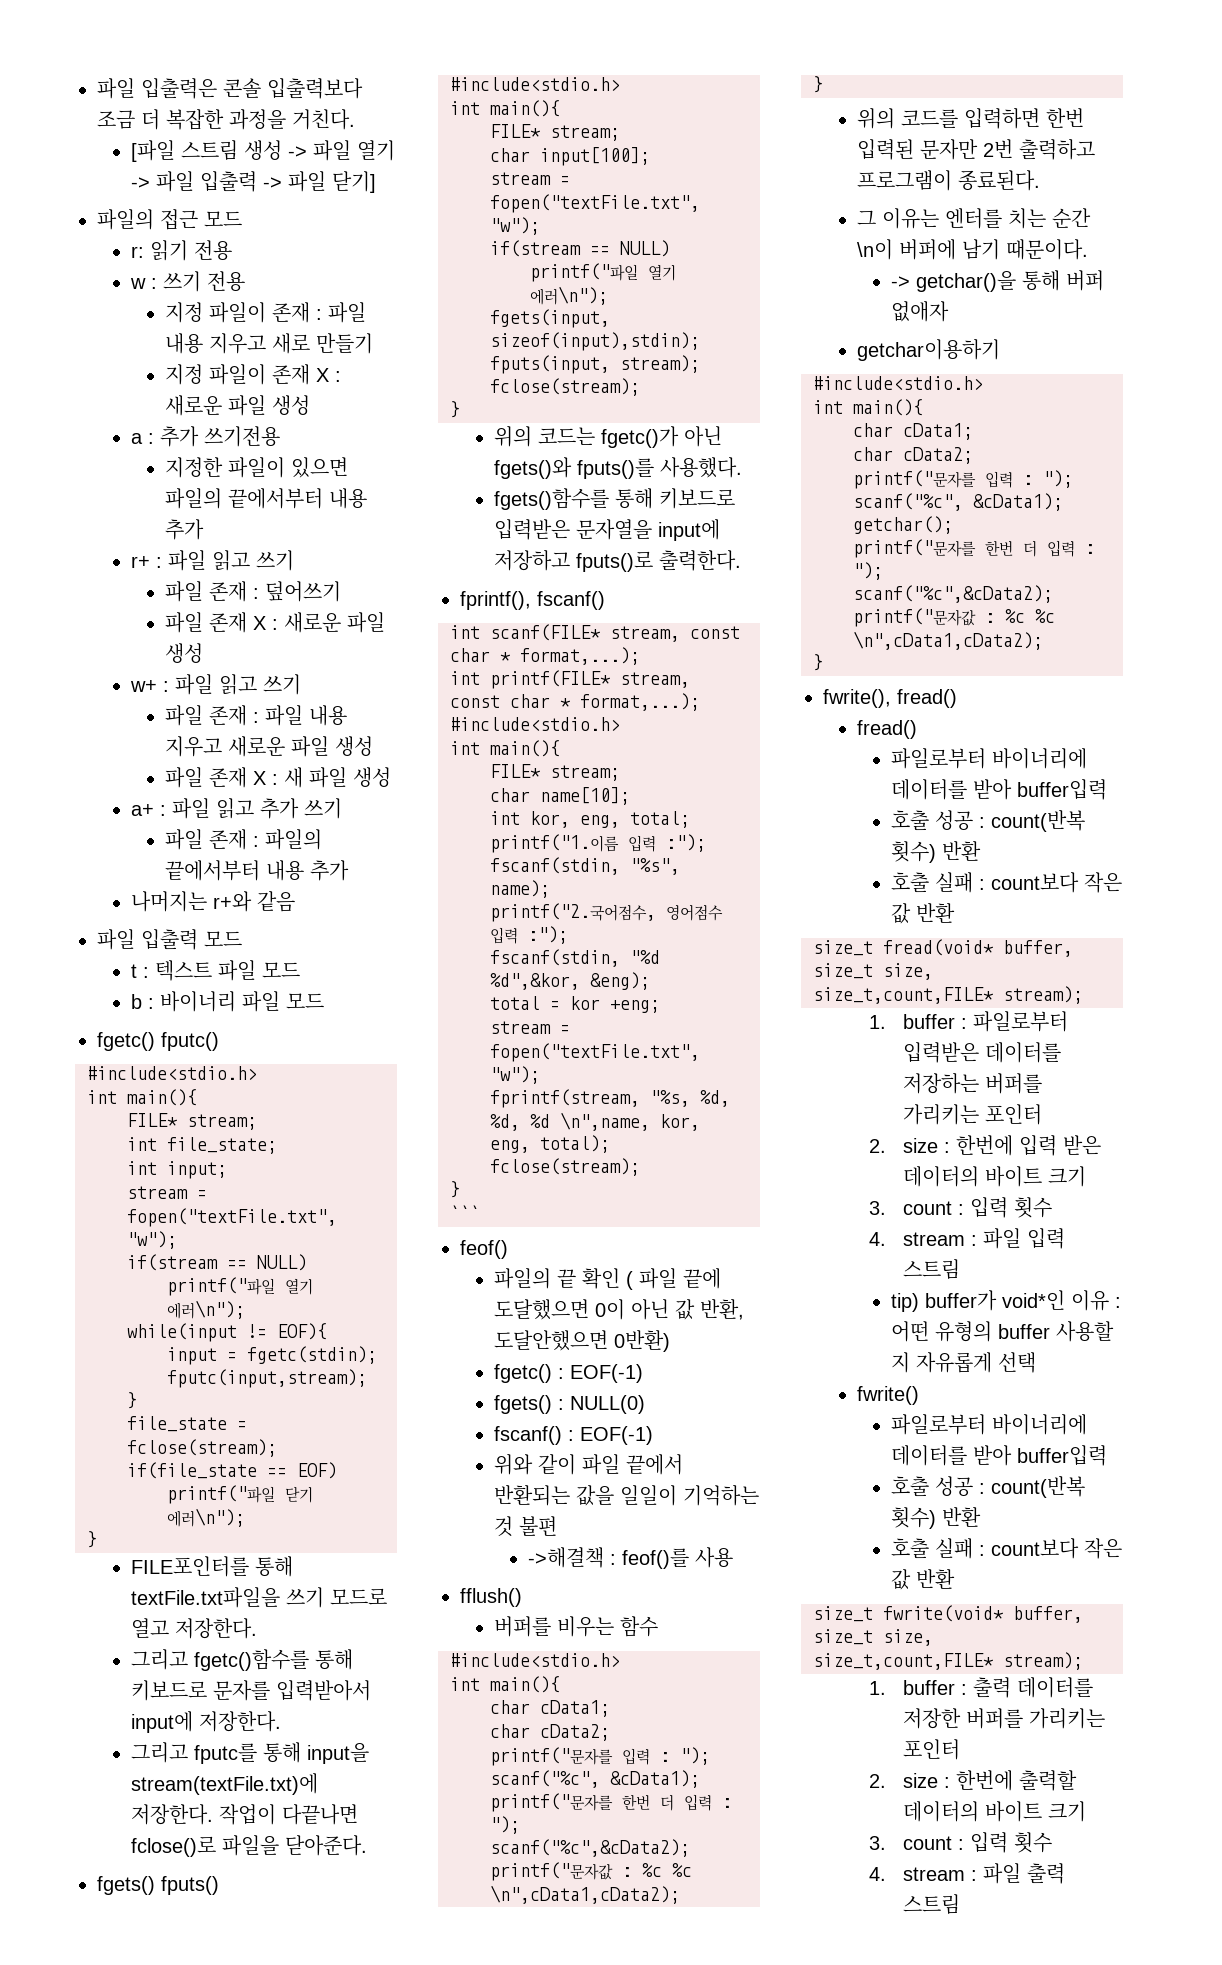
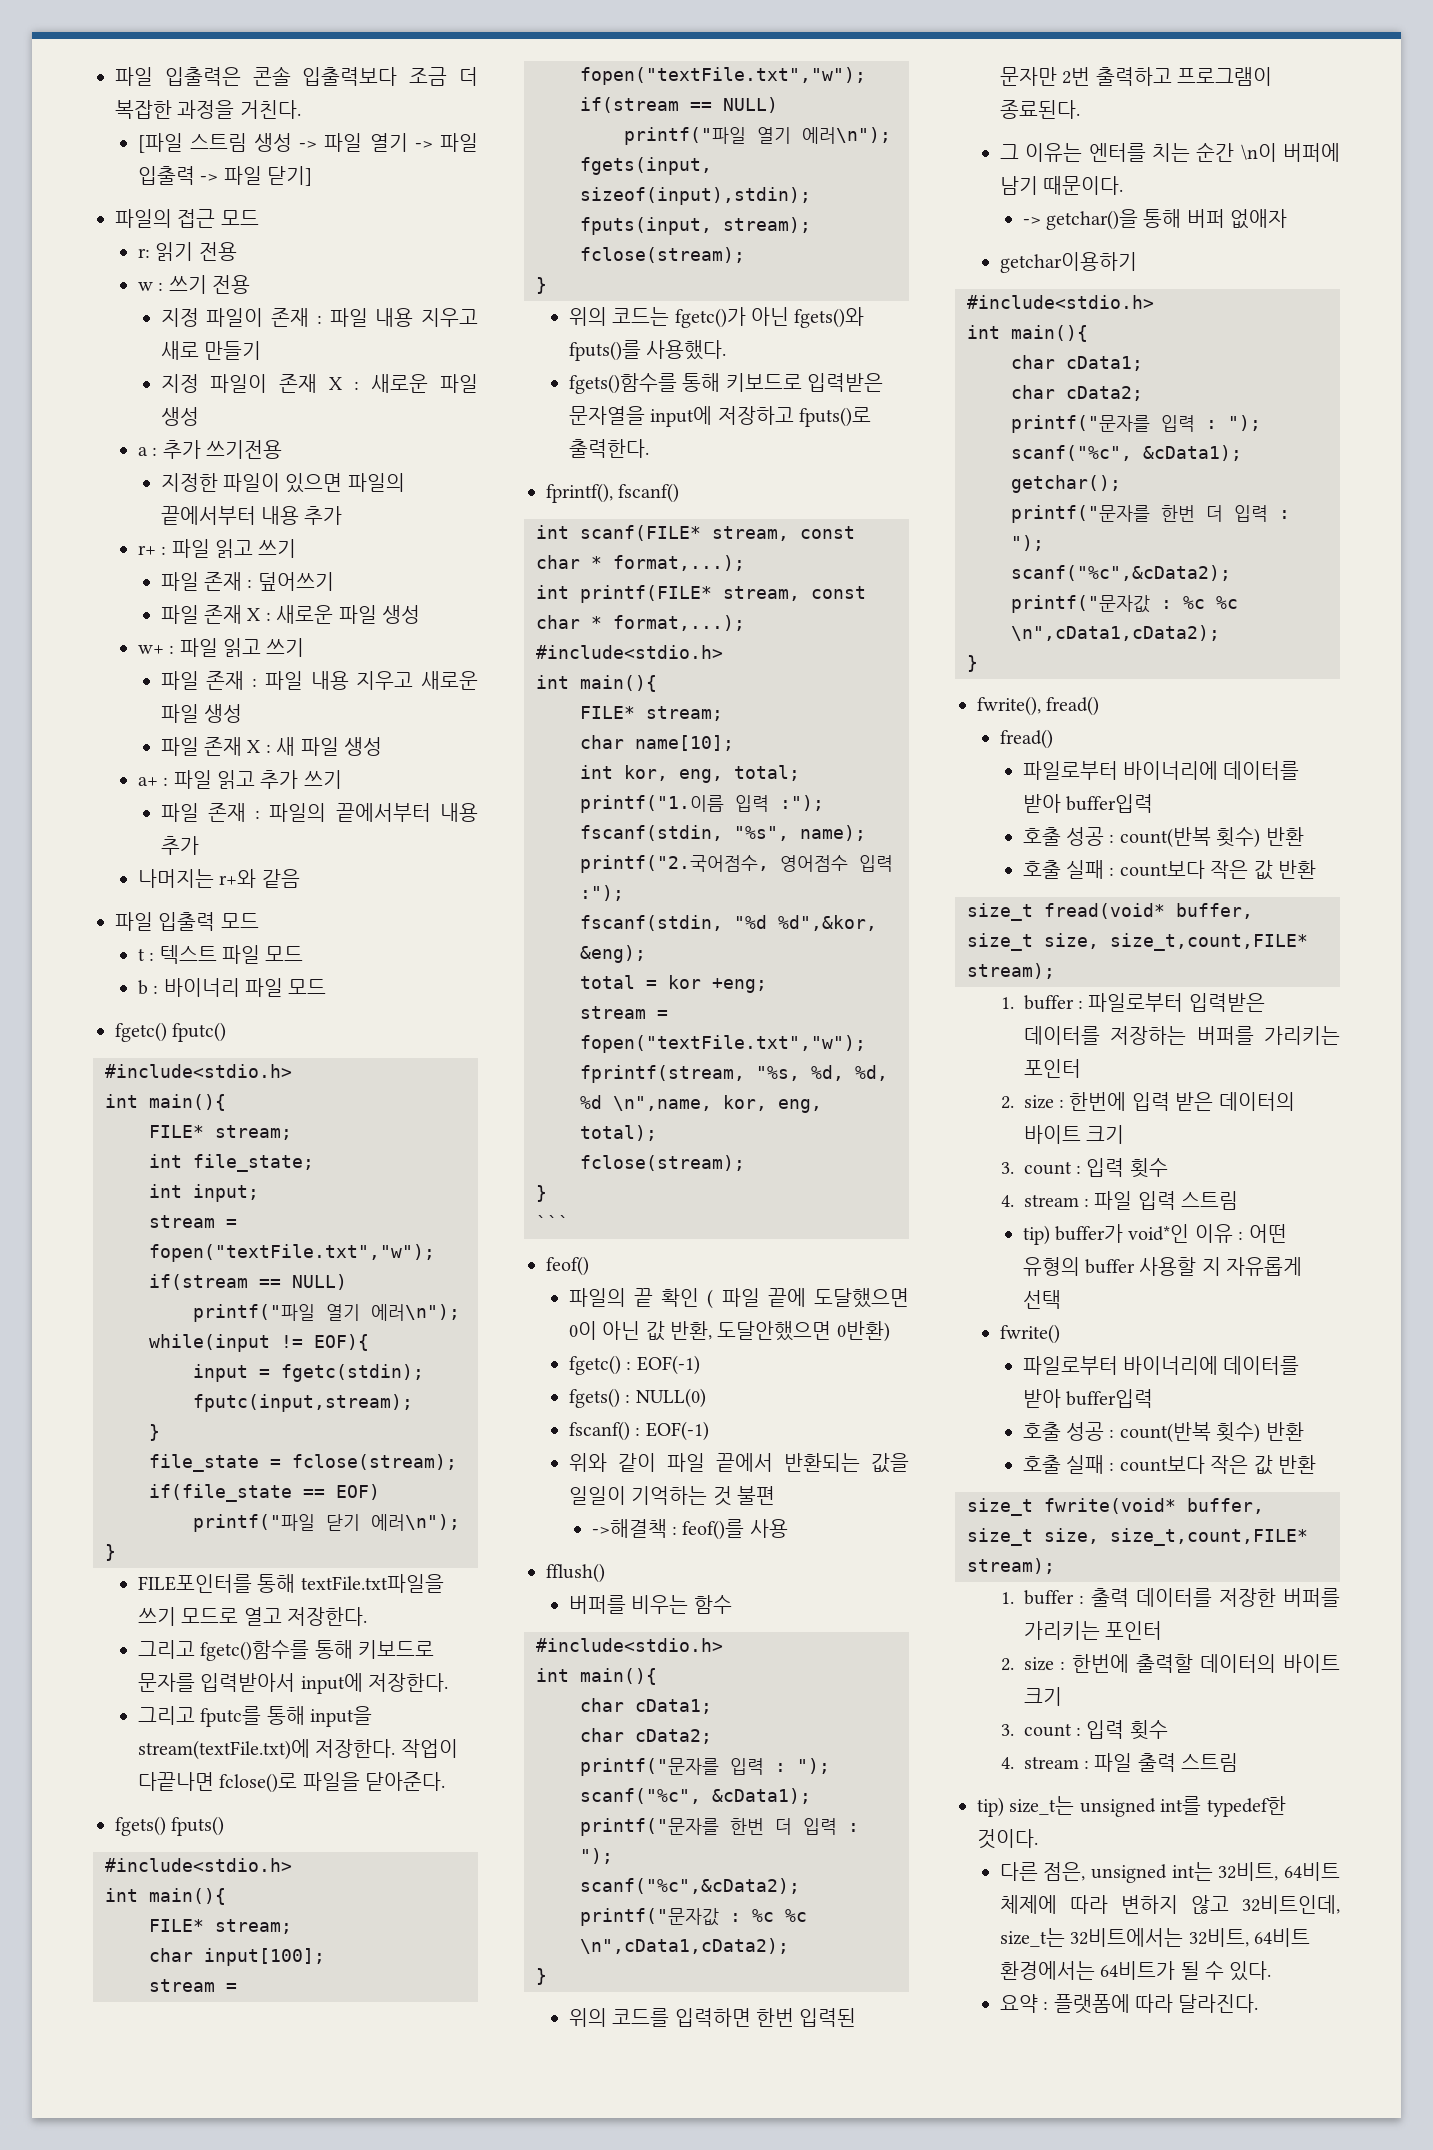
+ tip) size_t는 unsigned int를 typedef한 것이다.
+ 다른 점은, unsigned int는 32비트, 64비트 체제에 따라 변하지 않고 32비트인데, size_t는 32비트에서는 32비트, 64비트 환경에서는 64비트가 될 수 있다.
+ 요약 : 플랫폼에 따라 달라진다.

